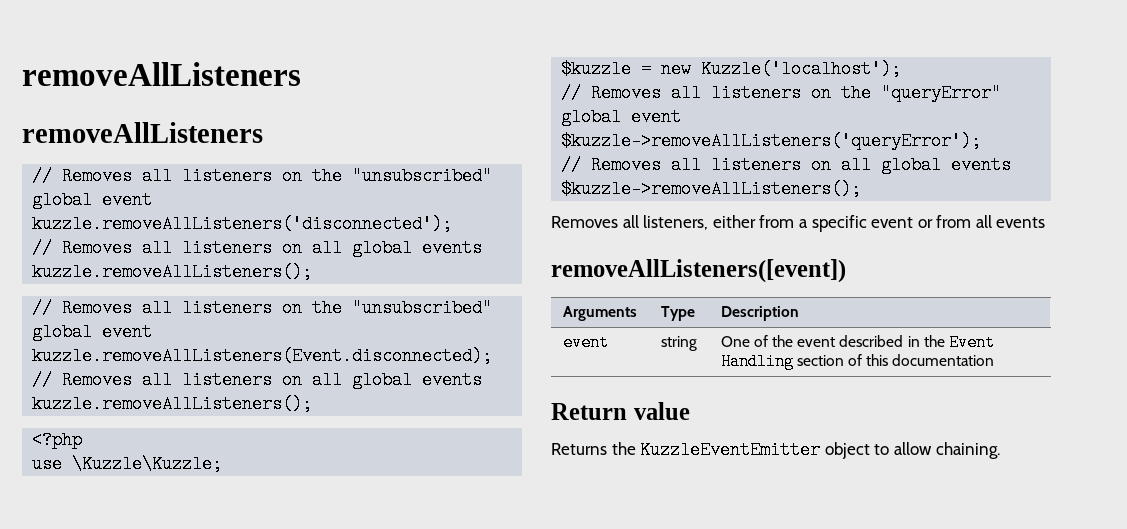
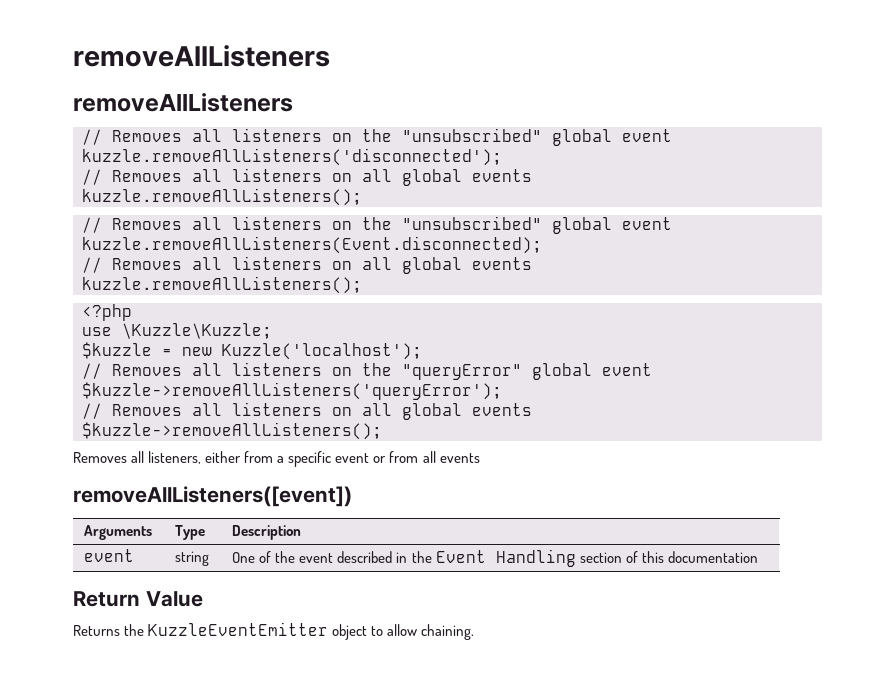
- Return value
+ Return Value

